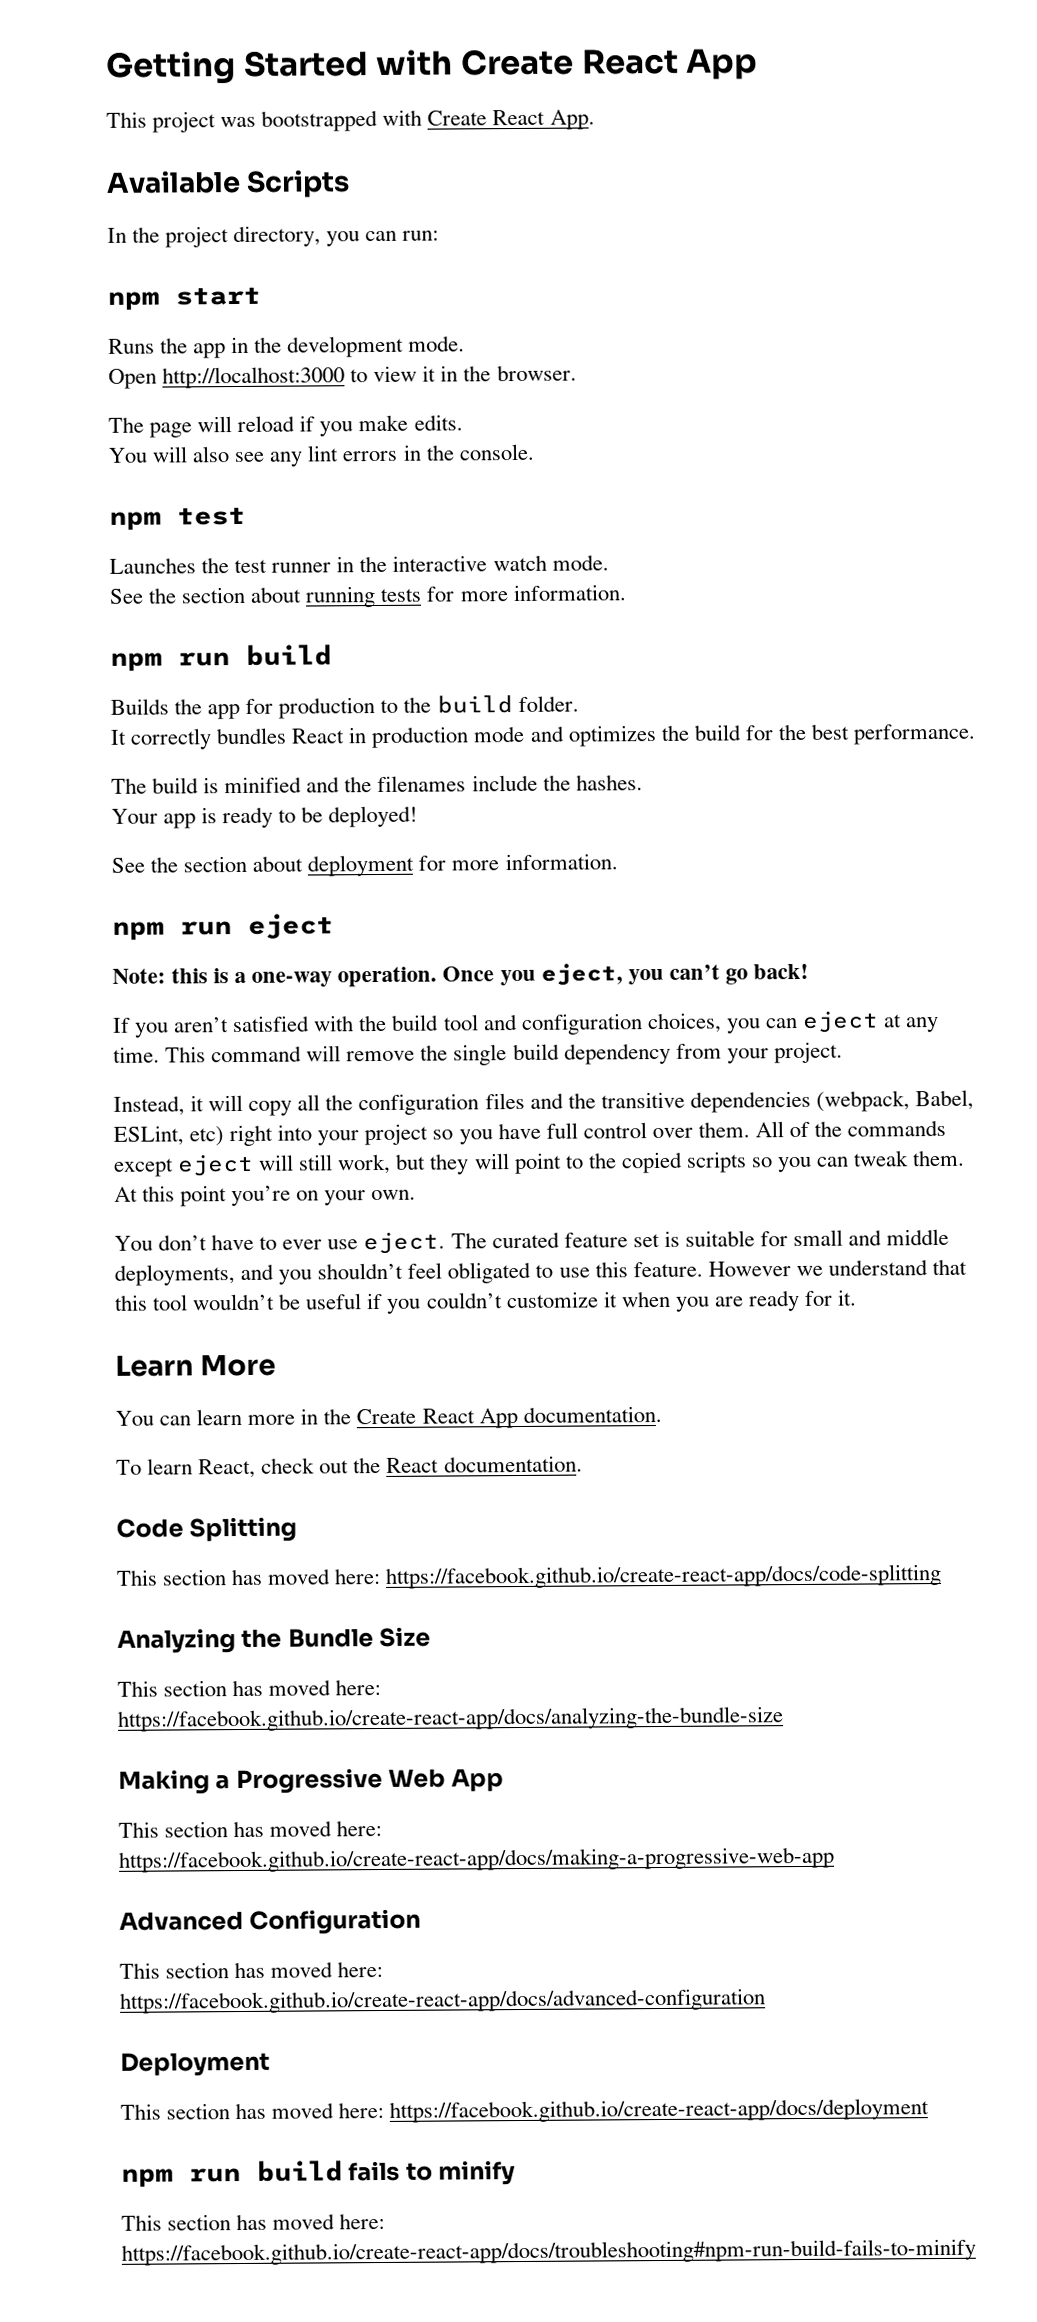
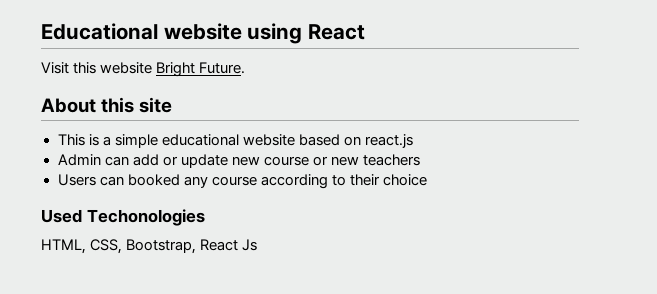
- Getting Started with Create React App
- This project was bootstrapped with Create React App.
- Available Scripts
- In the project directory, you can run:
- npm start
- Runs the app in the development mode.
- Open http://localhost:3000 to view it in the browser.
- The page will reload if you make edits.
- You will also see any lint errors in the console.
- npm test
- Launches the test runner in the interactive watch mode.
- See the section about running tests for more information.
- npm run build
- Builds the app for production to the build folder.
- It correctly bundles React in production mode and optimizes the build for the best performance.
- The build is minified and the filenames include the hashes.
- Your app is ready to be deployed!
- See the section about deployment for more information.
- npm run eject
- Note: this is a one-way operation. Once you eject, you can’t go back!
- If you aren’t satisfied with the build tool and configuration choices, you can eject at any time. This command will remove the single build dependency from your project.
- Instead, it will copy all the configuration files and the transitive dependencies (webpack, Babel, ESLint, etc) right into your project so you have full control over them. All of the commands except eject will still work, but they will point to the copied scripts so you can tweak them. At this point you’re on your own.
- You don’t have to ever use eject. The curated feature set is suitable for small and middle deployments, and you shouldn’t feel obligated to use this feature. However we understand that this tool wouldn’t be useful if you couldn’t customize it when you are ready for it.
- Learn More
- You can learn more in the Create React App documentation.
- To learn React, check out the React documentation.
- Code Splitting
- This section has moved here: https://facebook.github.io/create-react-app/docs/code-splitting
- Analyzing the Bundle Size
- This section has moved here: https://facebook.github.io/create-react-app/docs/analyzing-the-bundle-size
- Making a Progressive Web App
- This section has moved here: https://facebook.github.io/create-react-app/docs/making-a-progressive-web-app
- Advanced Configuration
- This section has moved here: https://facebook.github.io/create-react-app/docs/advanced-configuration
- Deployment
- This section has moved here: https://facebook.github.io/create-react-app/docs/deployment
- npm run build fails to minify
- This section has moved here: https://facebook.github.io/create-react-app/docs/troubleshooting#npm-run-build-fails-to-minify
+ Educational website using React
+ Visit this website Bright Future.
+ About this site
+ This is a simple educational website based on react.js
+ Admin can add or update new course or new teachers
+ Users can booked any course according to their choice
+ Used Techonologies
+ HTML, CSS, Bootstrap, React Js

